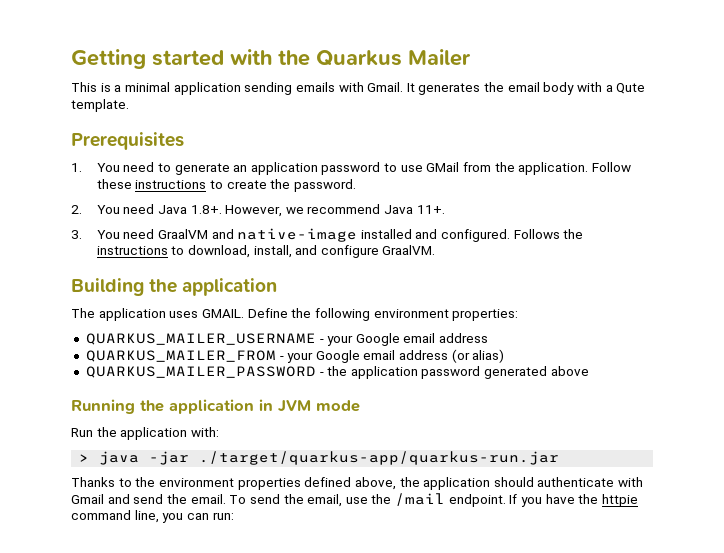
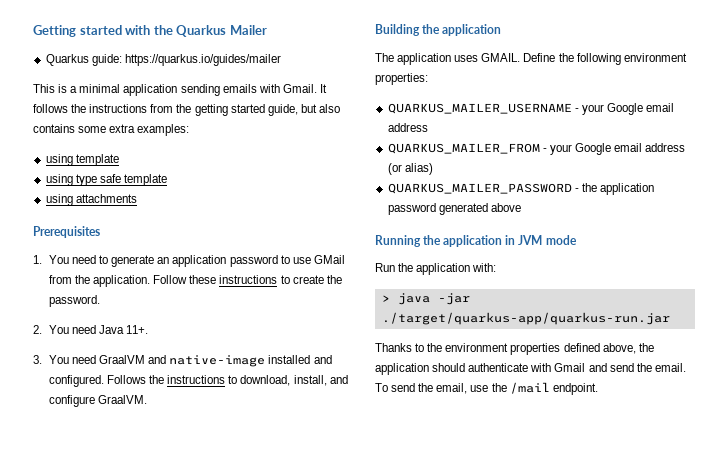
+ Quarkus guide: https://quarkus.io/guides/mailer
- It generates the email body with a Qute template.
+ It follows the instructions from the getting started guide, but also contains some extra examples:
+ using template
+ using type safe template
+ using attachments
- 2. You need Java 1.8+. However, we recommend Java 11+.
+ 2. You need Java 11+.
- If you have the httpie command line, you can run:

